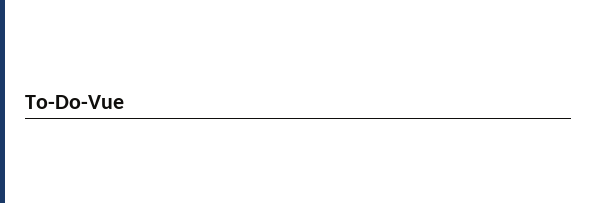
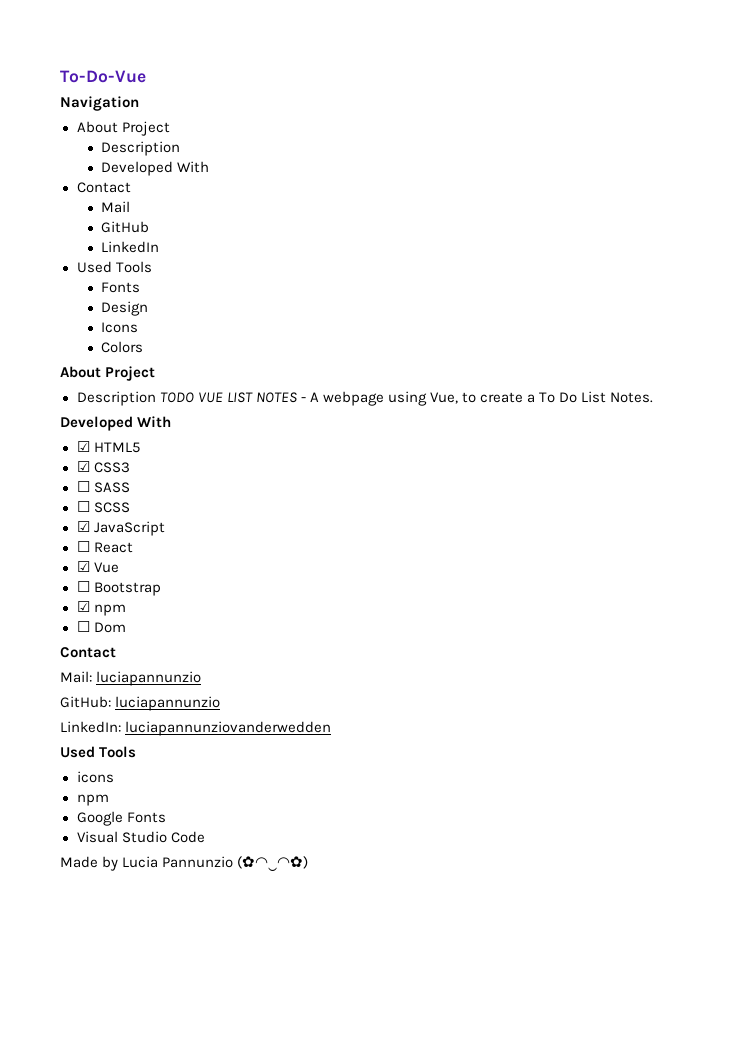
+ Navigation
+ About Project
+ Description
+ Developed With
+ Contact
+ Mail
+ GitHub
+ LinkedIn
+ Used Tools
+ Fonts
+ Design
+ Icons
+ Colors
+ About Project
+ Description TODO VUE LIST NOTES - A webpage using Vue, to create a To Do List Notes.
+ Developed With
+ ☑ HTML5
+ ☑ CSS3
+ ☐ SASS
+ ☐ SCSS
+ ☑ JavaScript
+ ☐ React
+ ☑ Vue
+ ☐ Bootstrap
+ ☑ npm
+ ☐ Dom
+ Contact
+ Mail: luciapannunzio
+ GitHub: luciapannunzio
+ LinkedIn: luciapannunziovanderwedden
+ Used Tools
+ icons
+ npm
+ Google Fonts
+ Visual Studio Code
+ Made by Lucia Pannunzio (✿◠‿◠✿)

